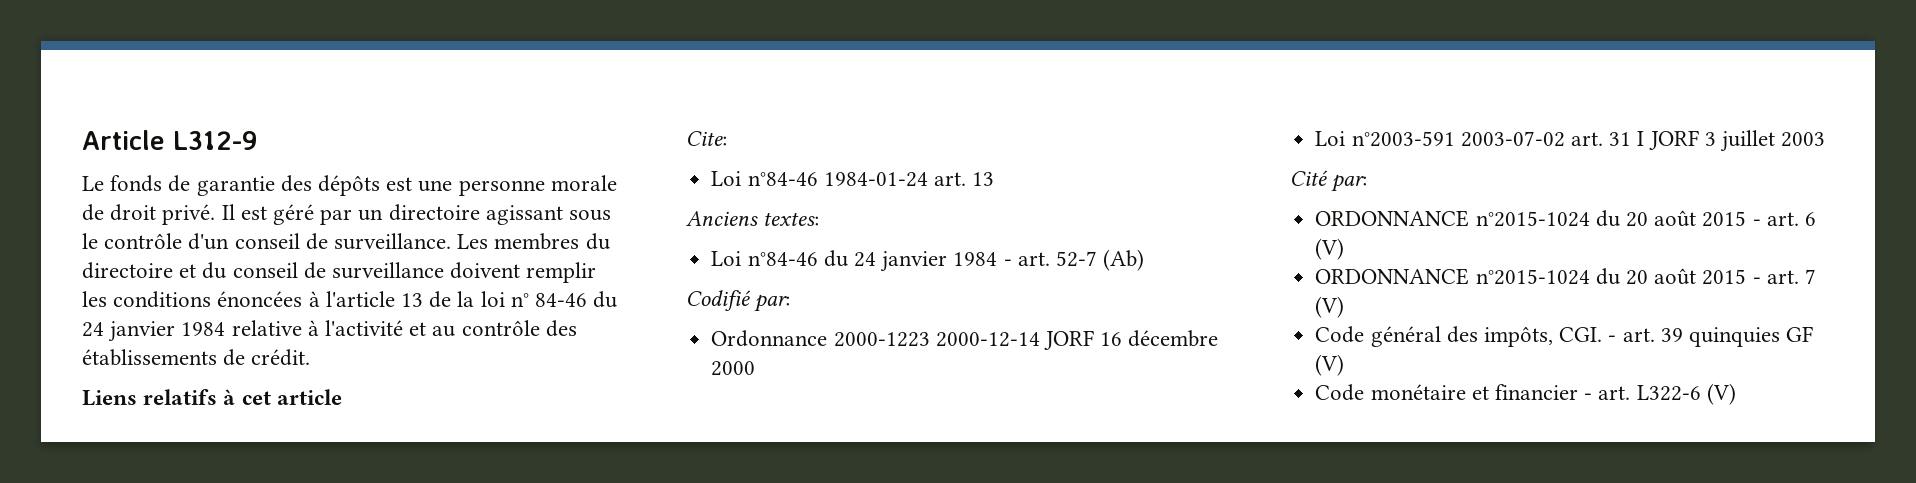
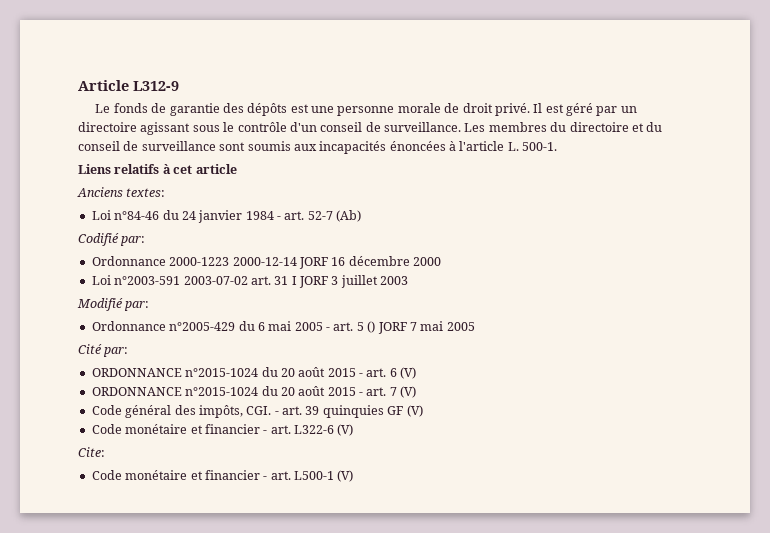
- Les membres du directoire et du conseil de surveillance doivent remplir les conditions énoncées à l'article 13 de la loi n° 84-46 du 24 janvier 1984 relative à l'activité et au contrôle des établissements de crédit.
+ Les membres du directoire et du conseil de surveillance sont soumis aux incapacités énoncées à l'article L. 500-1.
- Cite:
- Loi n°84-46 1984-01-24 art. 13
+ Modifié par:
+ Ordonnance n°2005-429 du 6 mai 2005 - art. 5 () JORF 7 mai 2005
+ Cite:
+ Code monétaire et financier - art. L500-1 (V)

